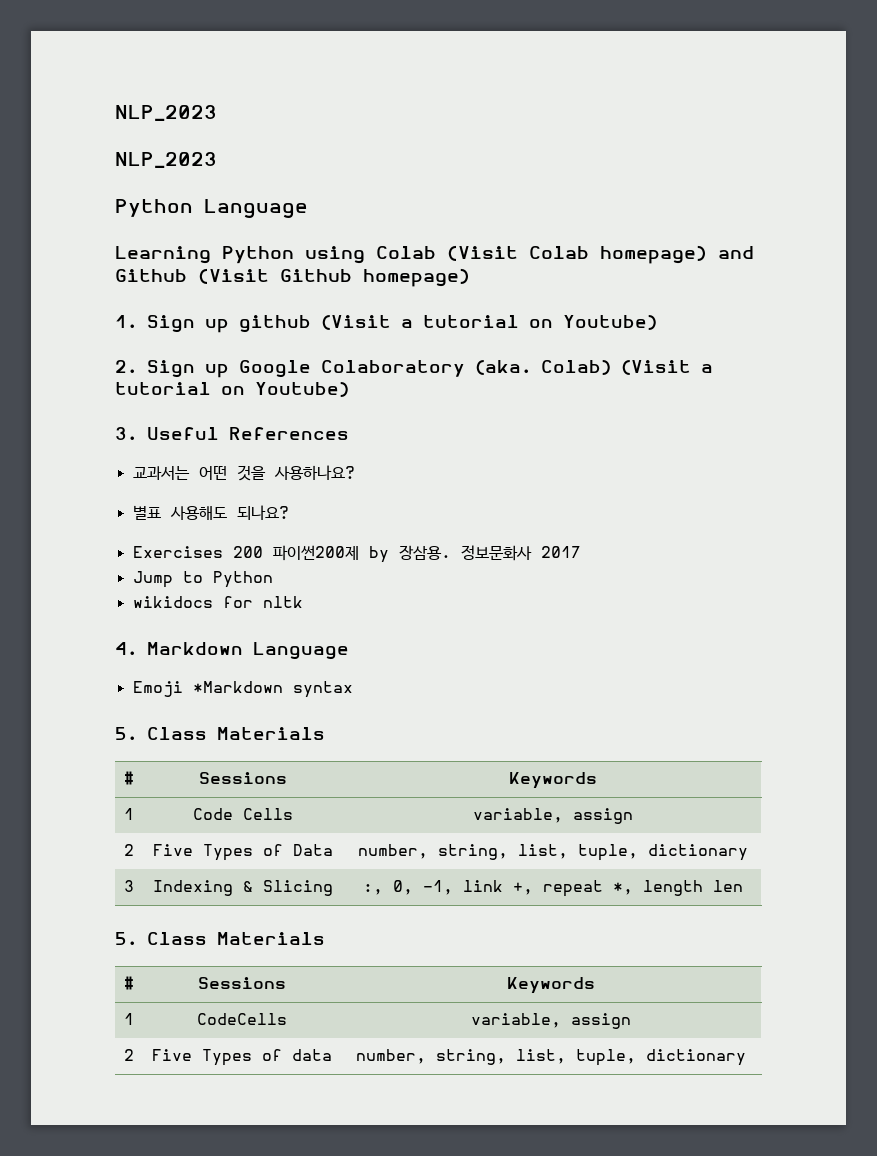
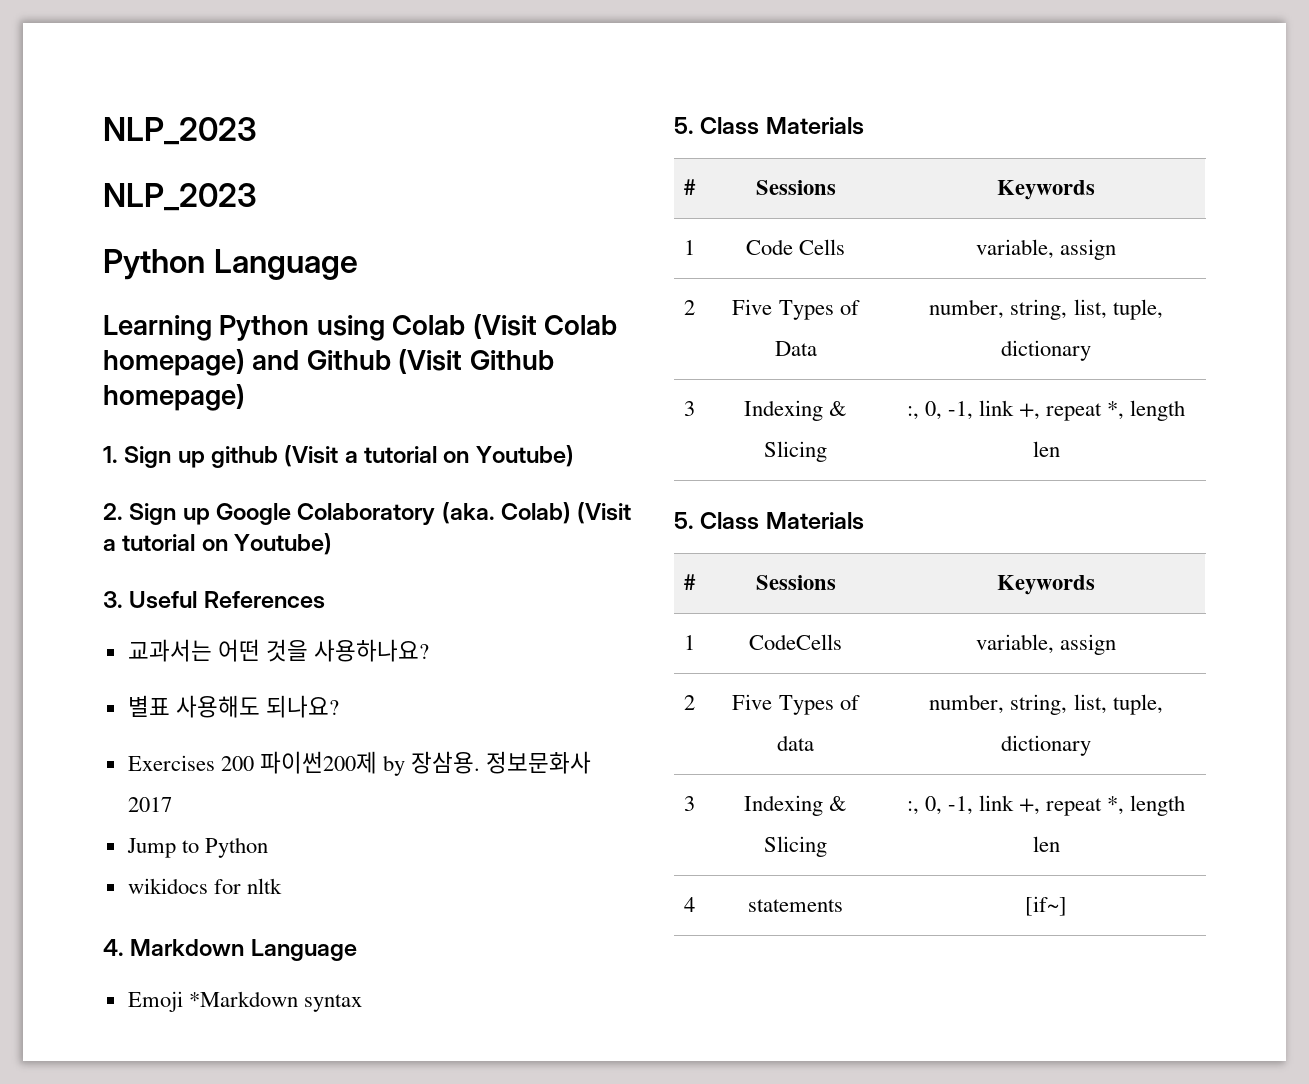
  2 | Five Types of data | number, string, list, tuple, dictionary
+ 3 | Indexing & Slicing | :, 0, -1, link +, repeat *, length len
+ 4 | statements | [if~]

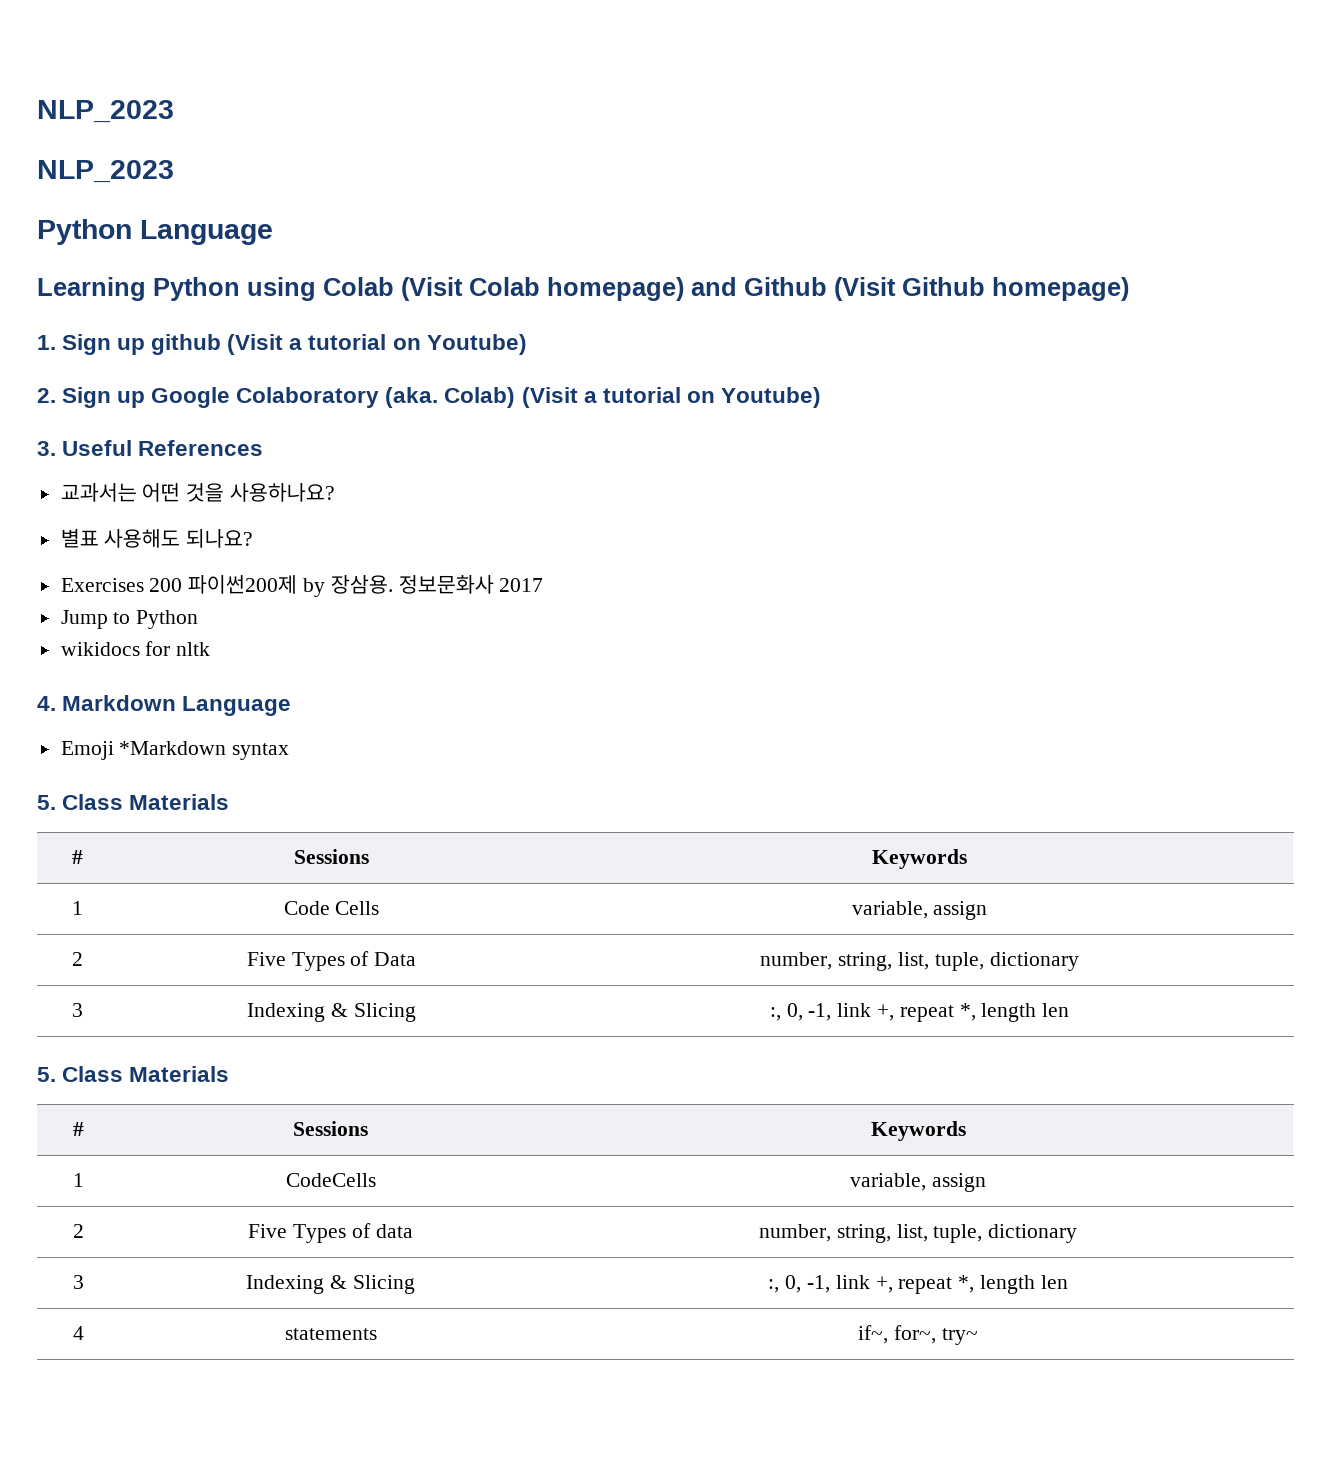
- 4 | statements | [if~]
+ 4 | statements | if~, for~, try~

